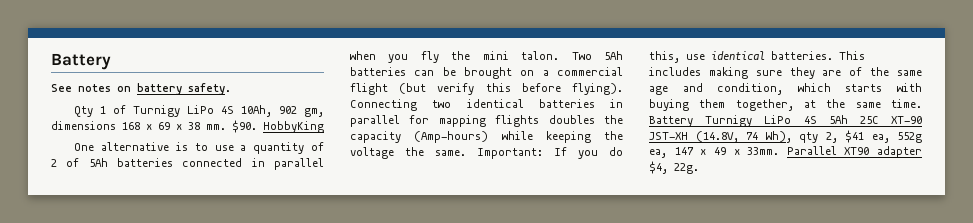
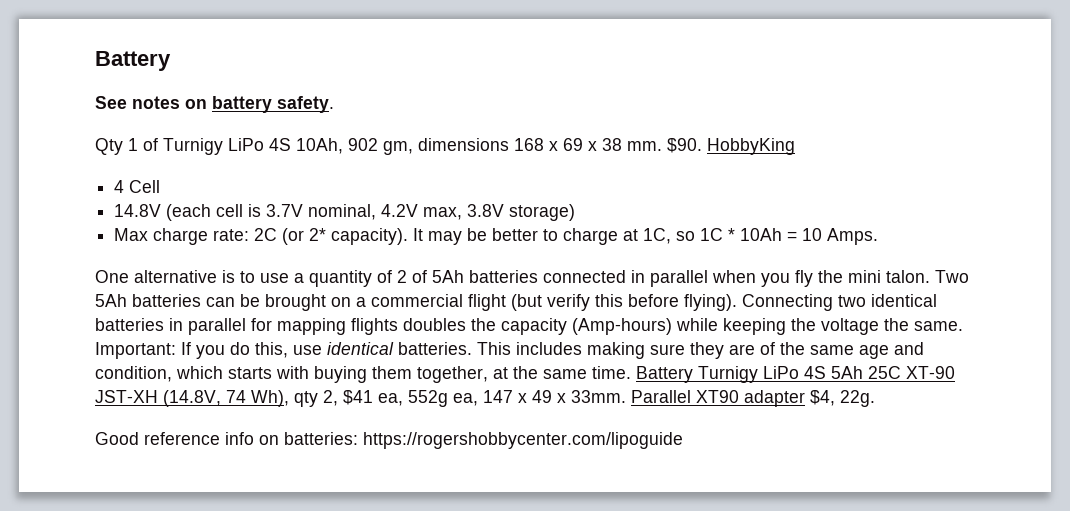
+ 4 Cell
+ 14.8V (each cell is 3.7V nominal, 4.2V max, 3.8V storage)
+ Max charge rate: 2C (or 2* capacity). It may be better to charge at 1C, so 1C * 10Ah = 10 Amps.
+ Good reference info on batteries: https://rogershobbycenter.com/lipoguide

